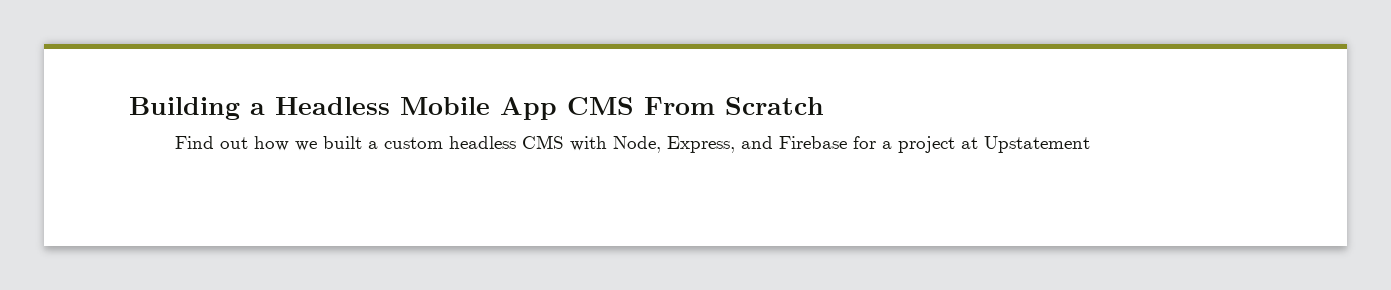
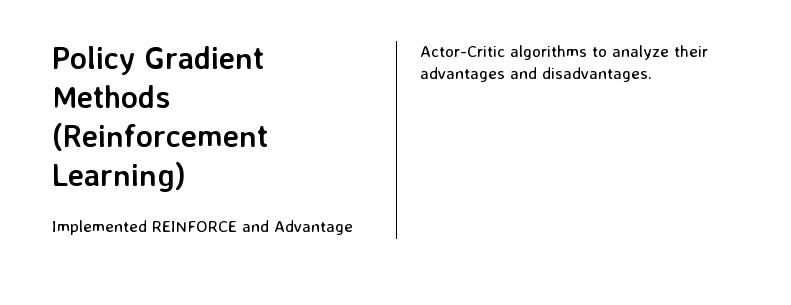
- Building a Headless Mobile App CMS From Scratch
- Find out how we built a custom headless CMS with Node, Express, and Firebase for a project at Upstatement
+ Policy Gradient Methods (Reinforcement Learning)
+ Implemented REINFORCE and Advantage Actor-Critic algorithms to analyze their advantages and disadvantages.

